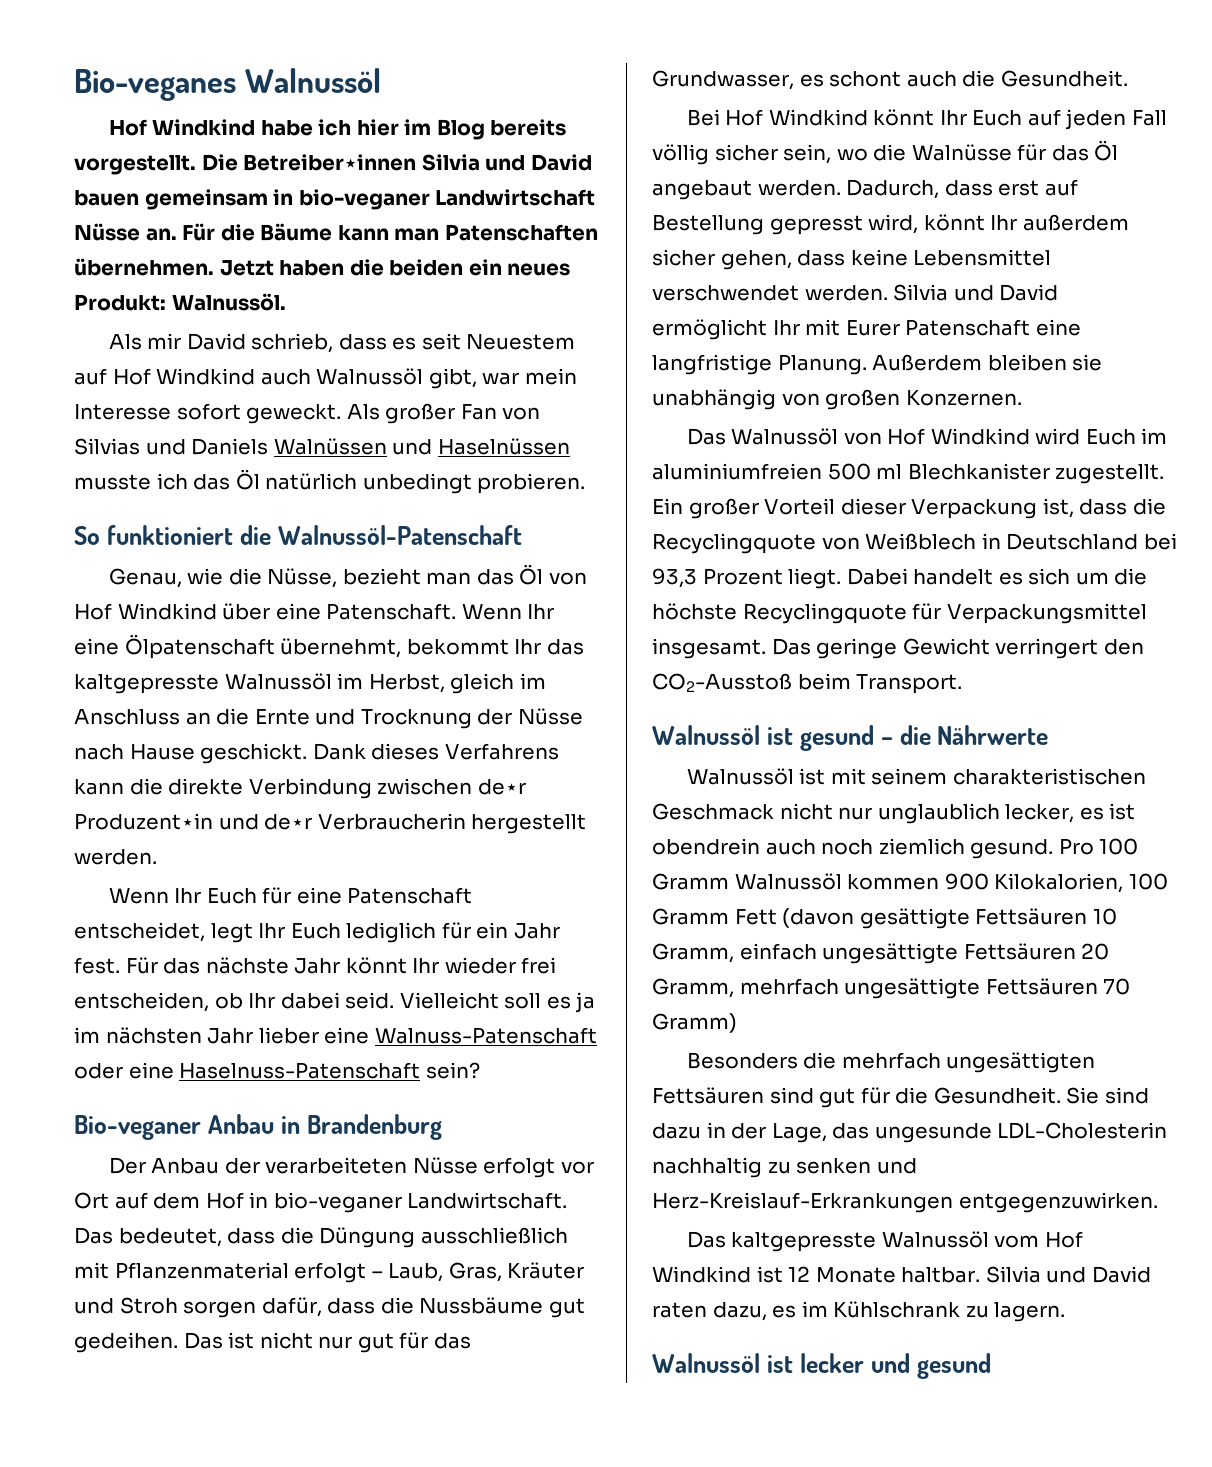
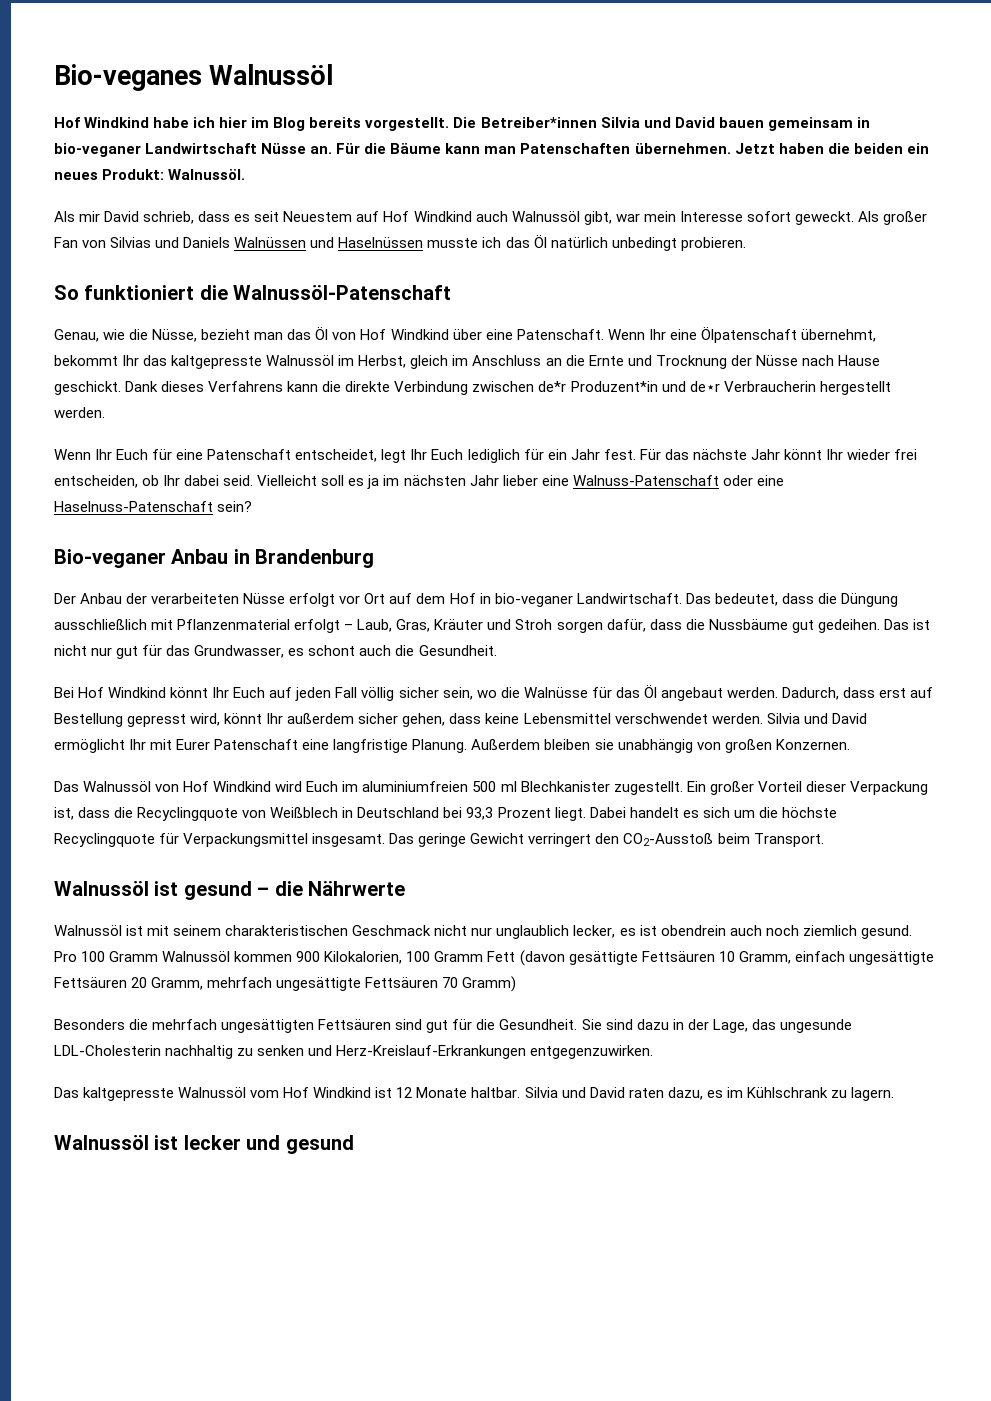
- Die Betreiber⋆innen Silvia und David bauen gemeinsam in bio-veganer Landwirtschaft Nüsse an.
+ Die Betreiber*innen Silvia und David bauen gemeinsam in bio-veganer Landwirtschaft Nüsse an.
- Dank dieses Verfahrens kann die direkte Verbindung zwischen de⋆r Produzent⋆in und de⋆r Verbraucherin hergestellt werden.
+ Dank dieses Verfahrens kann die direkte Verbindung zwischen de*r Produzent*in und de⋆r Verbraucherin hergestellt werden.

